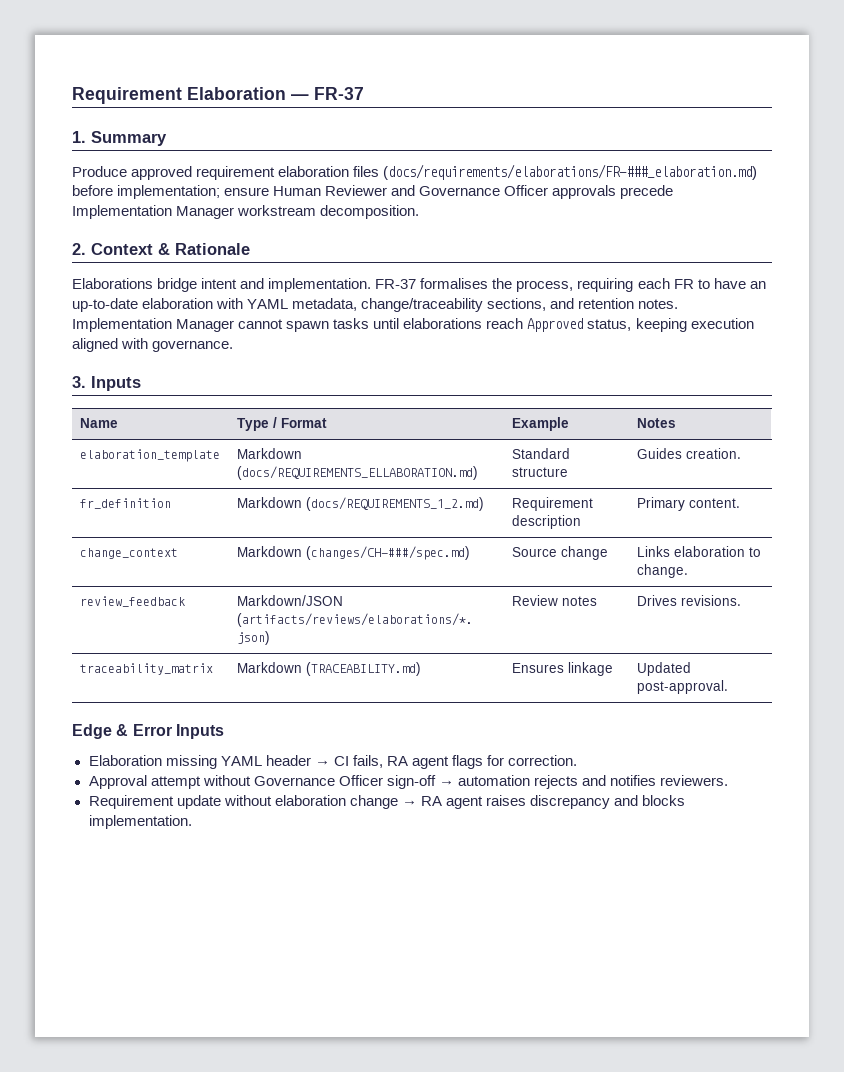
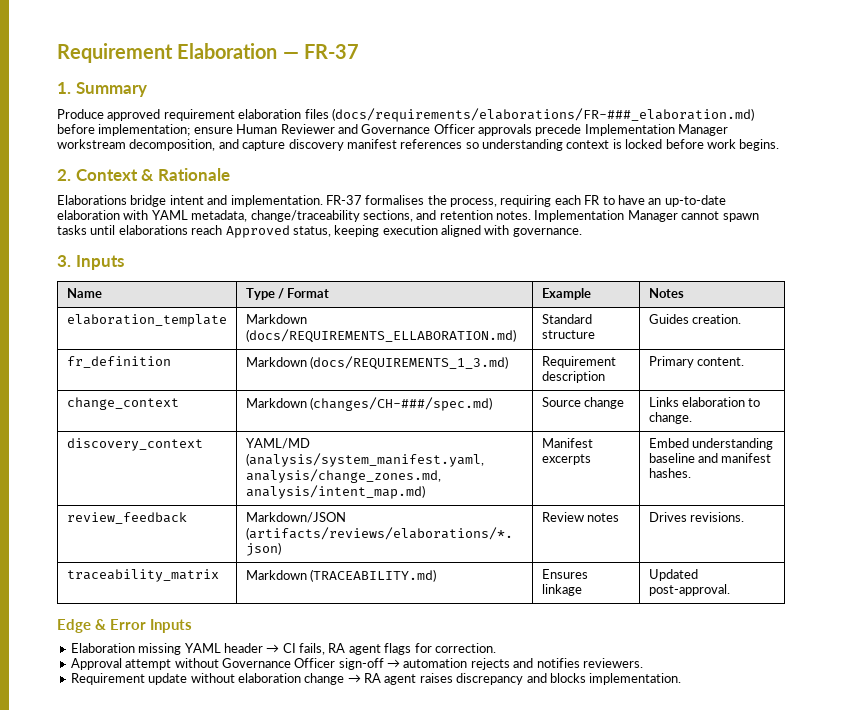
- Produce approved requirement elaboration files (docs/requirements/elaborations/FR-###_elaboration.md) before implementation; ensure Human Reviewer and Governance Officer approvals precede Implementation Manager workstream decomposition.
+ Produce approved requirement elaboration files (docs/requirements/elaborations/FR-###_elaboration.md) before implementation; ensure Human Reviewer and Governance Officer approvals precede Implementation Manager workstream decomposition, and capture discovery manifest references so understanding context is locked before work begins.
- fr_definition | Markdown (docs/REQUIREMENTS_1_2.md) | Requirement description | Primary content.
+ fr_definition | Markdown (docs/REQUIREMENTS_1_3.md) | Requirement description | Primary content.
+ discovery_context | YAML/MD (analysis/system_manifest.yaml, analysis/change_zones.md, analysis/intent_map.md) | Manifest excerpts | Embed understanding baseline and manifest hashes.

